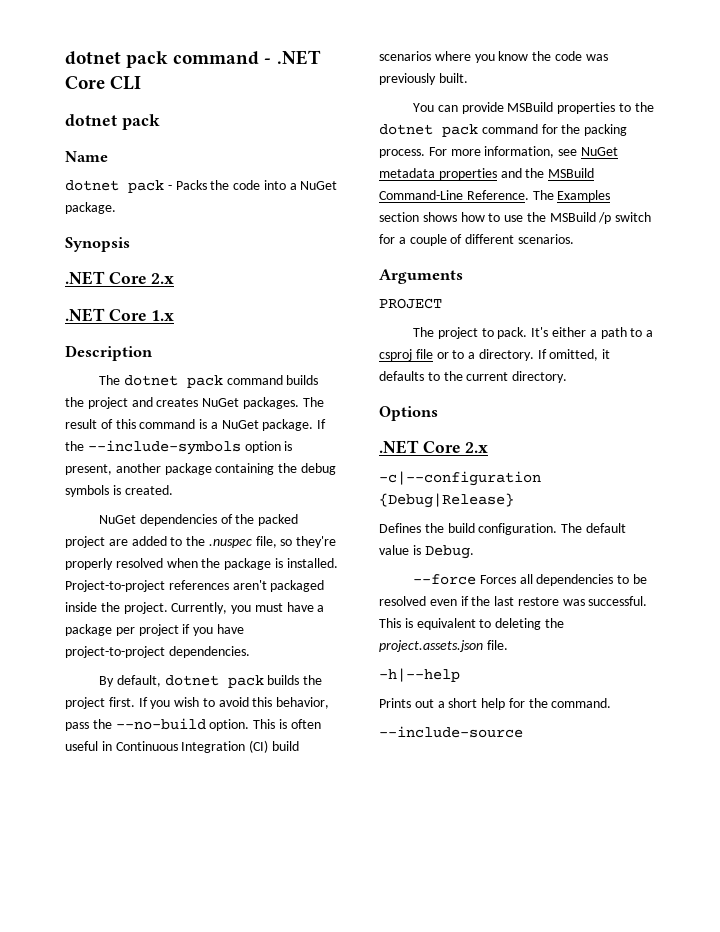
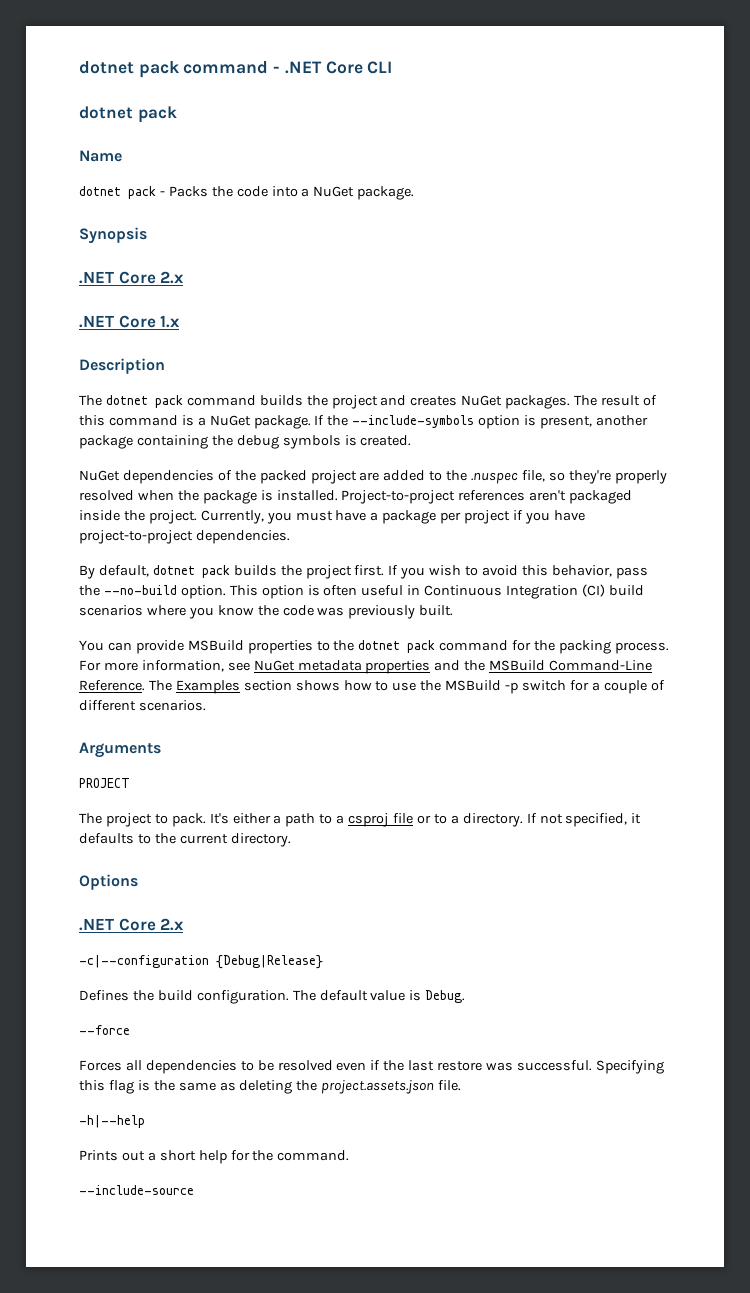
- This is often useful in Continuous Integration (CI) build scenarios where you know the code was previously built.
+ This option is often useful in Continuous Integration (CI) build scenarios where you know the code was previously built.
- The Examples section shows how to use the MSBuild /p switch for a couple of different scenarios.
+ The Examples section shows how to use the MSBuild -p switch for a couple of different scenarios.
- If omitted, it defaults to the current directory.
+ If not specified, it defaults to the current directory.
- --force Forces all dependencies to be resolved even if the last restore was successful.
+ --force
+ Forces all dependencies to be resolved even if the last restore was successful.
- This is equivalent to deleting the project.assets.json file.
+ Specifying this flag is the same as deleting the project.assets.json file.

